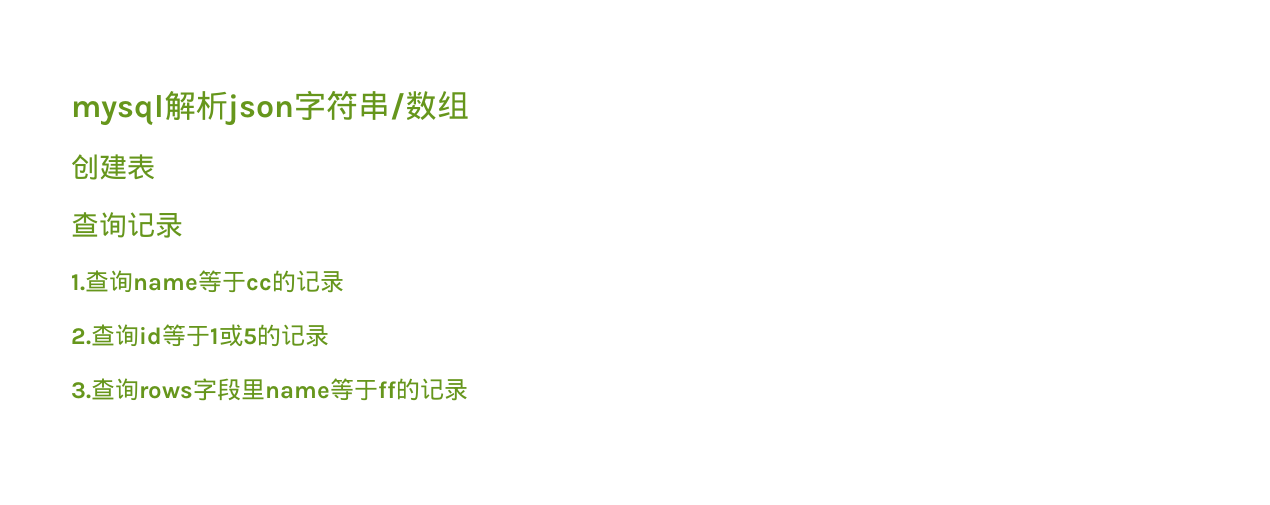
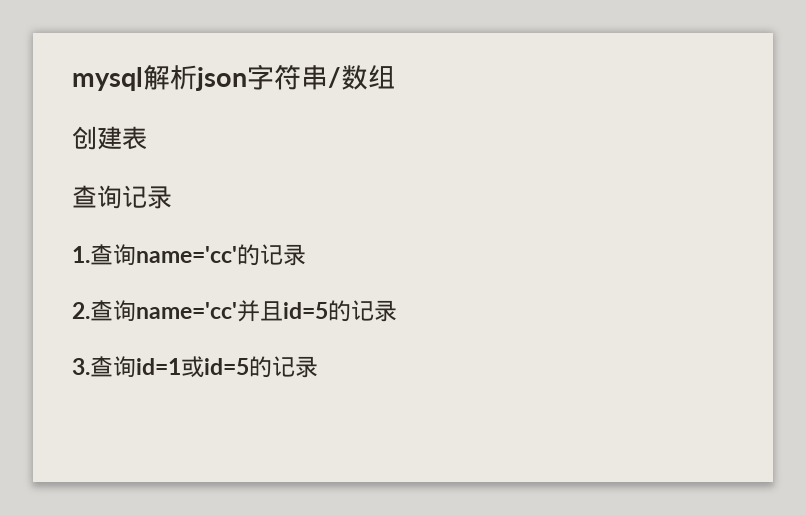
- 1.查询name等于cc的记录
+ 1.查询name='cc'的记录
- 2.查询id等于1或5的记录
+ 2.查询name='cc'并且id=5的记录
- 3.查询rows字段里name等于ff的记录
+ 3.查询id=1或id=5的记录

